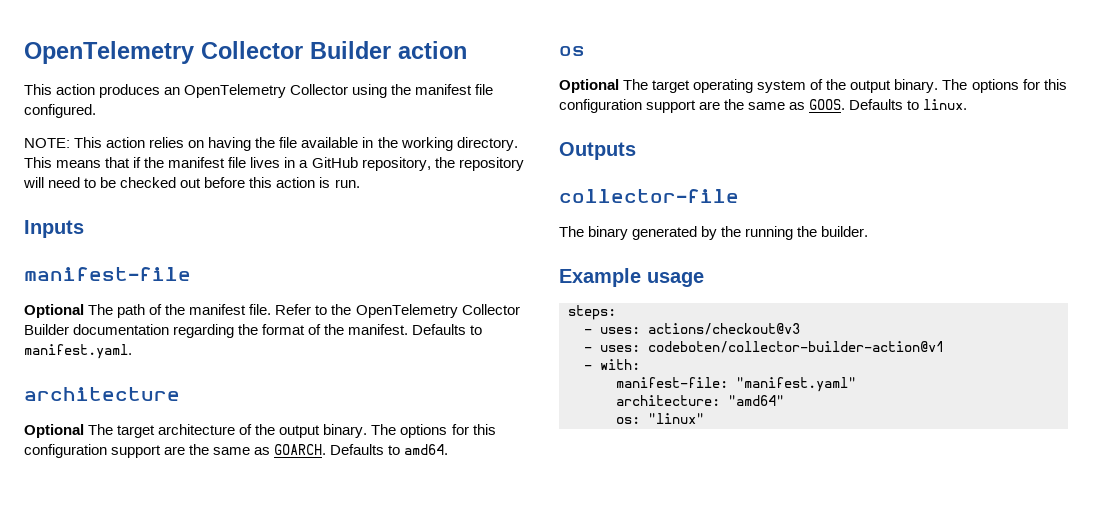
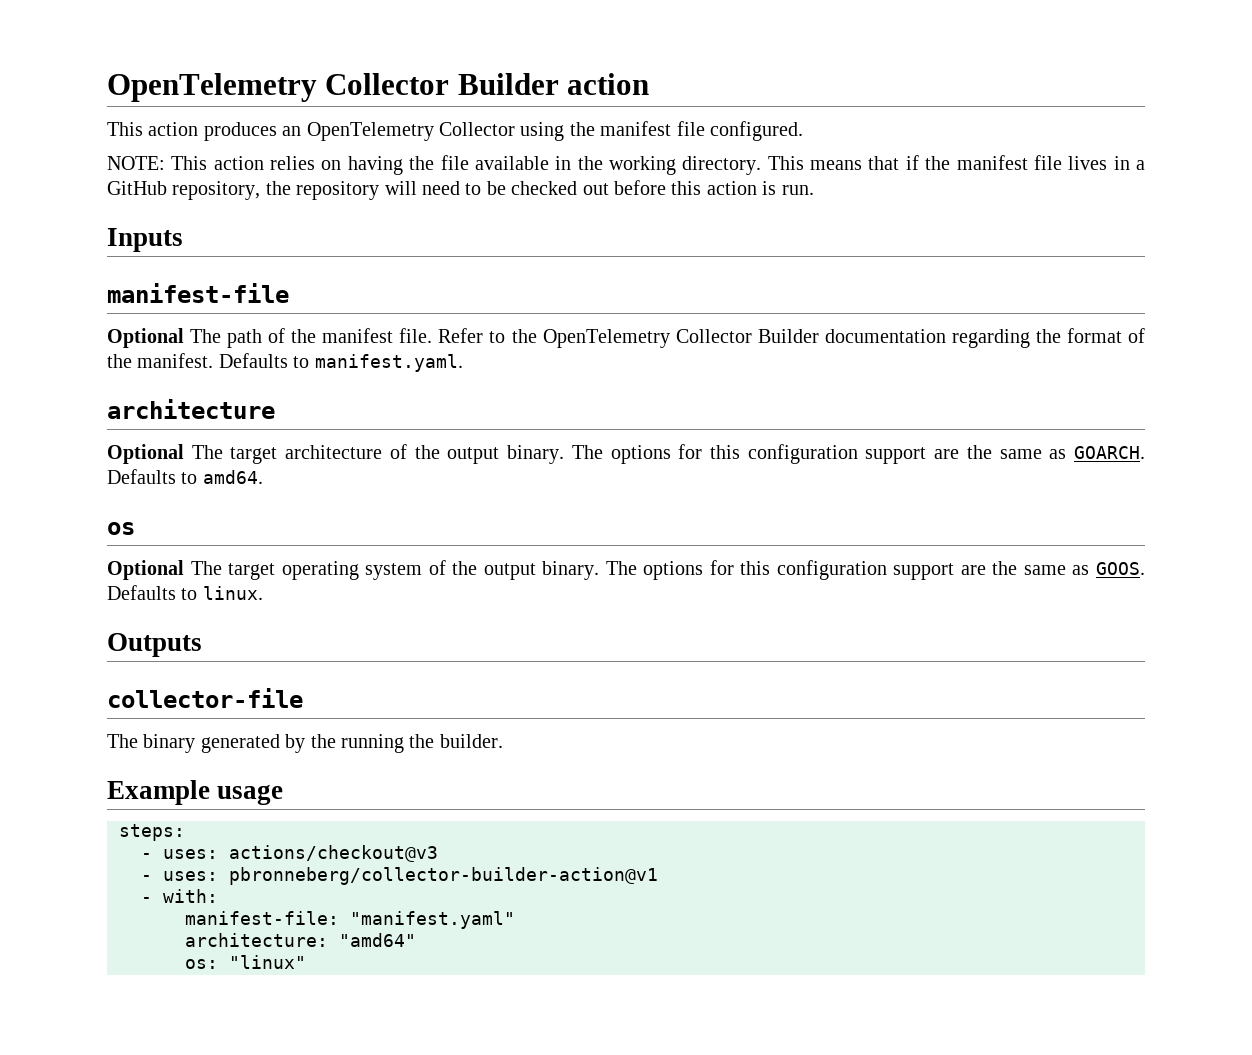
- - uses: codeboten/collector-builder-action@v1
+ - uses: pbronneberg/collector-builder-action@v1

